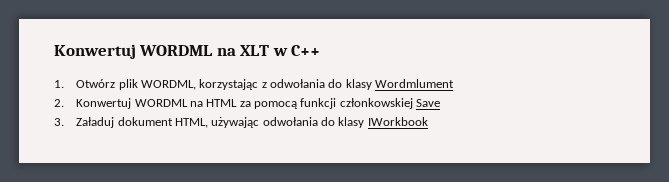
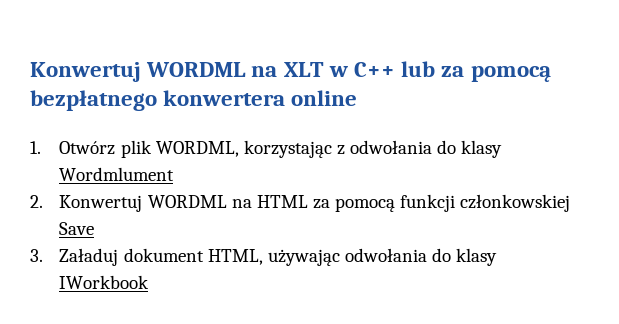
- Konwertuj WORDML na XLT w C++
+ Konwertuj WORDML na XLT w C++ lub za pomocą bezpłatnego konwertera online

